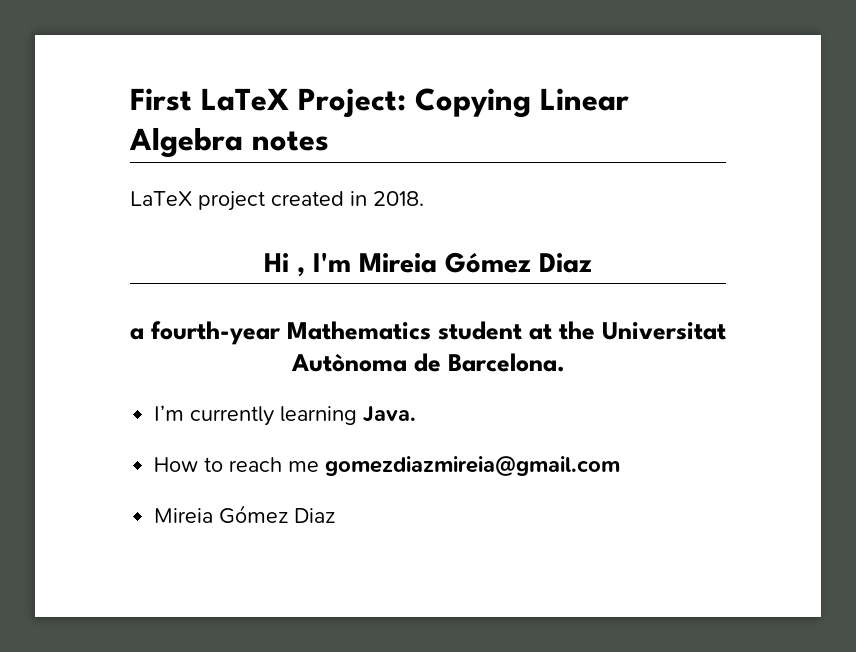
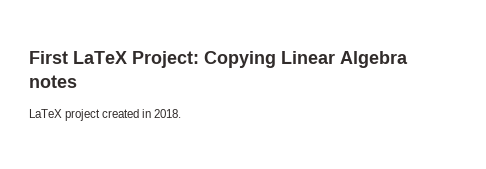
- Hi , I'm Mireia Gómez Diaz
- a fourth-year Mathematics student at the Universitat Autònoma de Barcelona.
- I’m currently learning Java.
- How to reach me gomezdiazmireia@gmail.com
- Mireia Gómez Diaz

